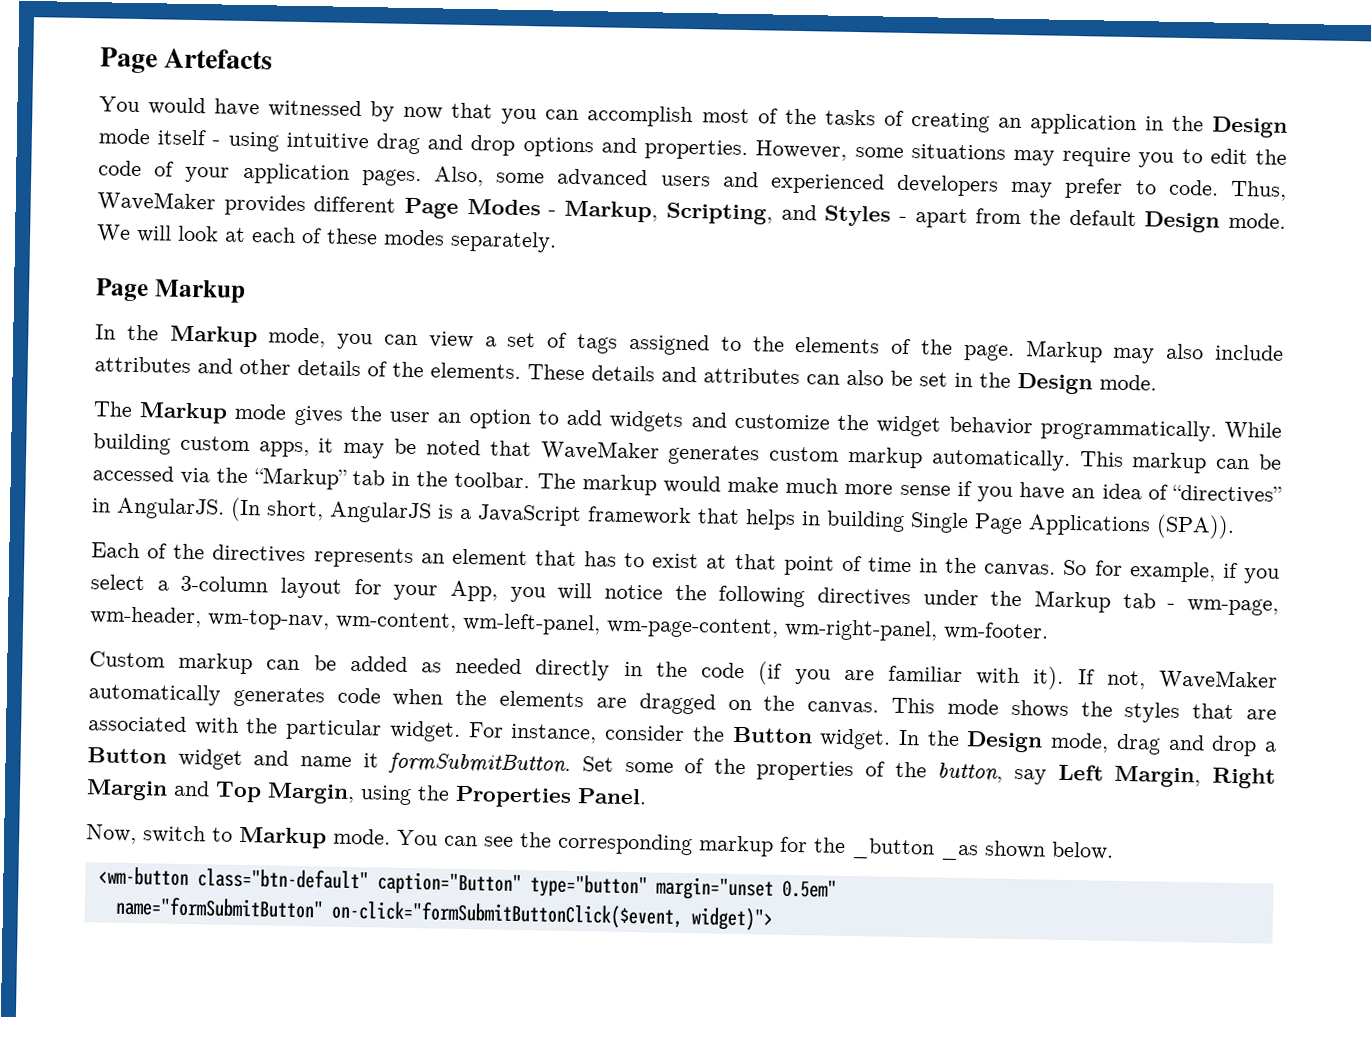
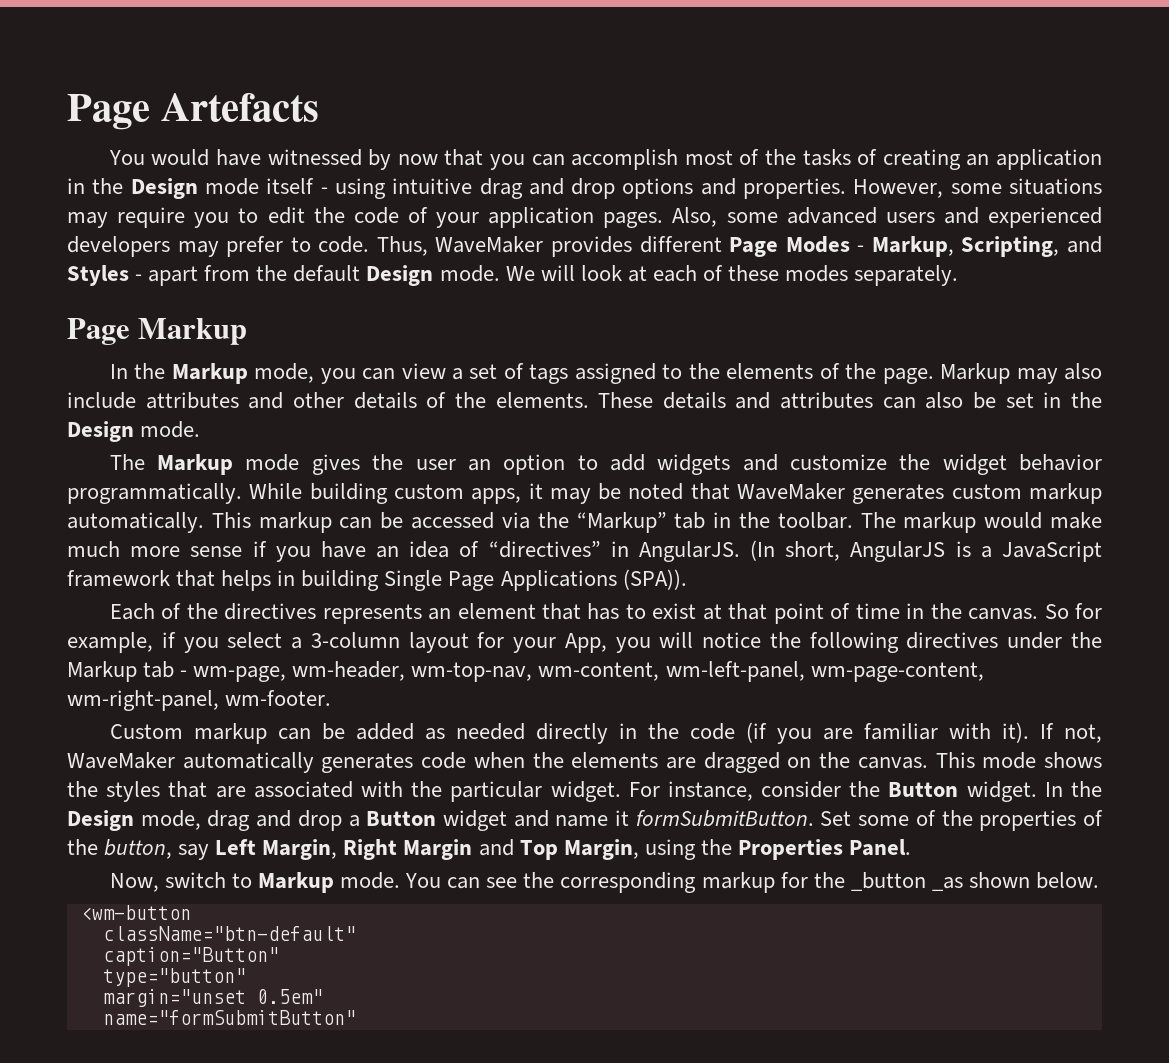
- <wm-button class="btn-default" caption="Button" type="button" margin="unset 0.5em"
+ <wm-button
+ className="btn-default"
+ caption="Button"
+ type="button"
+ margin="unset 0.5em"
- name="formSubmitButton" on-click="formSubmitButtonClick($event, widget)">
+ name="formSubmitButton"

